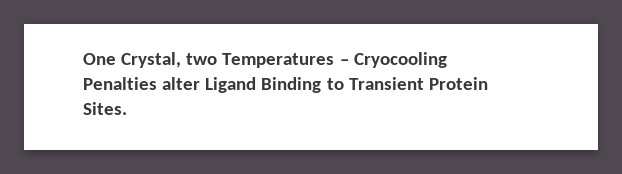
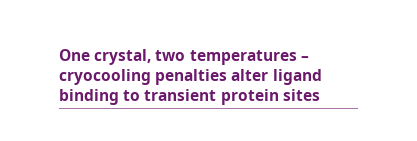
- One Crystal, two Temperatures – Cryocooling Penalties alter Ligand Binding to Transient Protein Sites.
+ One crystal, two temperatures – cryocooling penalties alter ligand binding to transient protein sites

